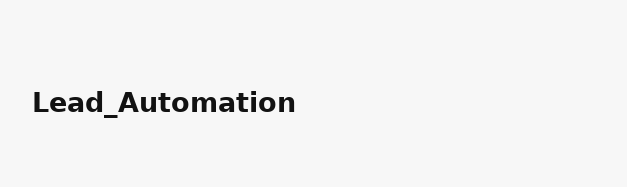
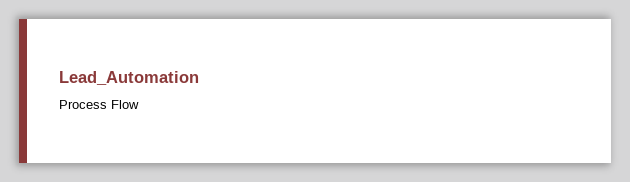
+ Process Flow

